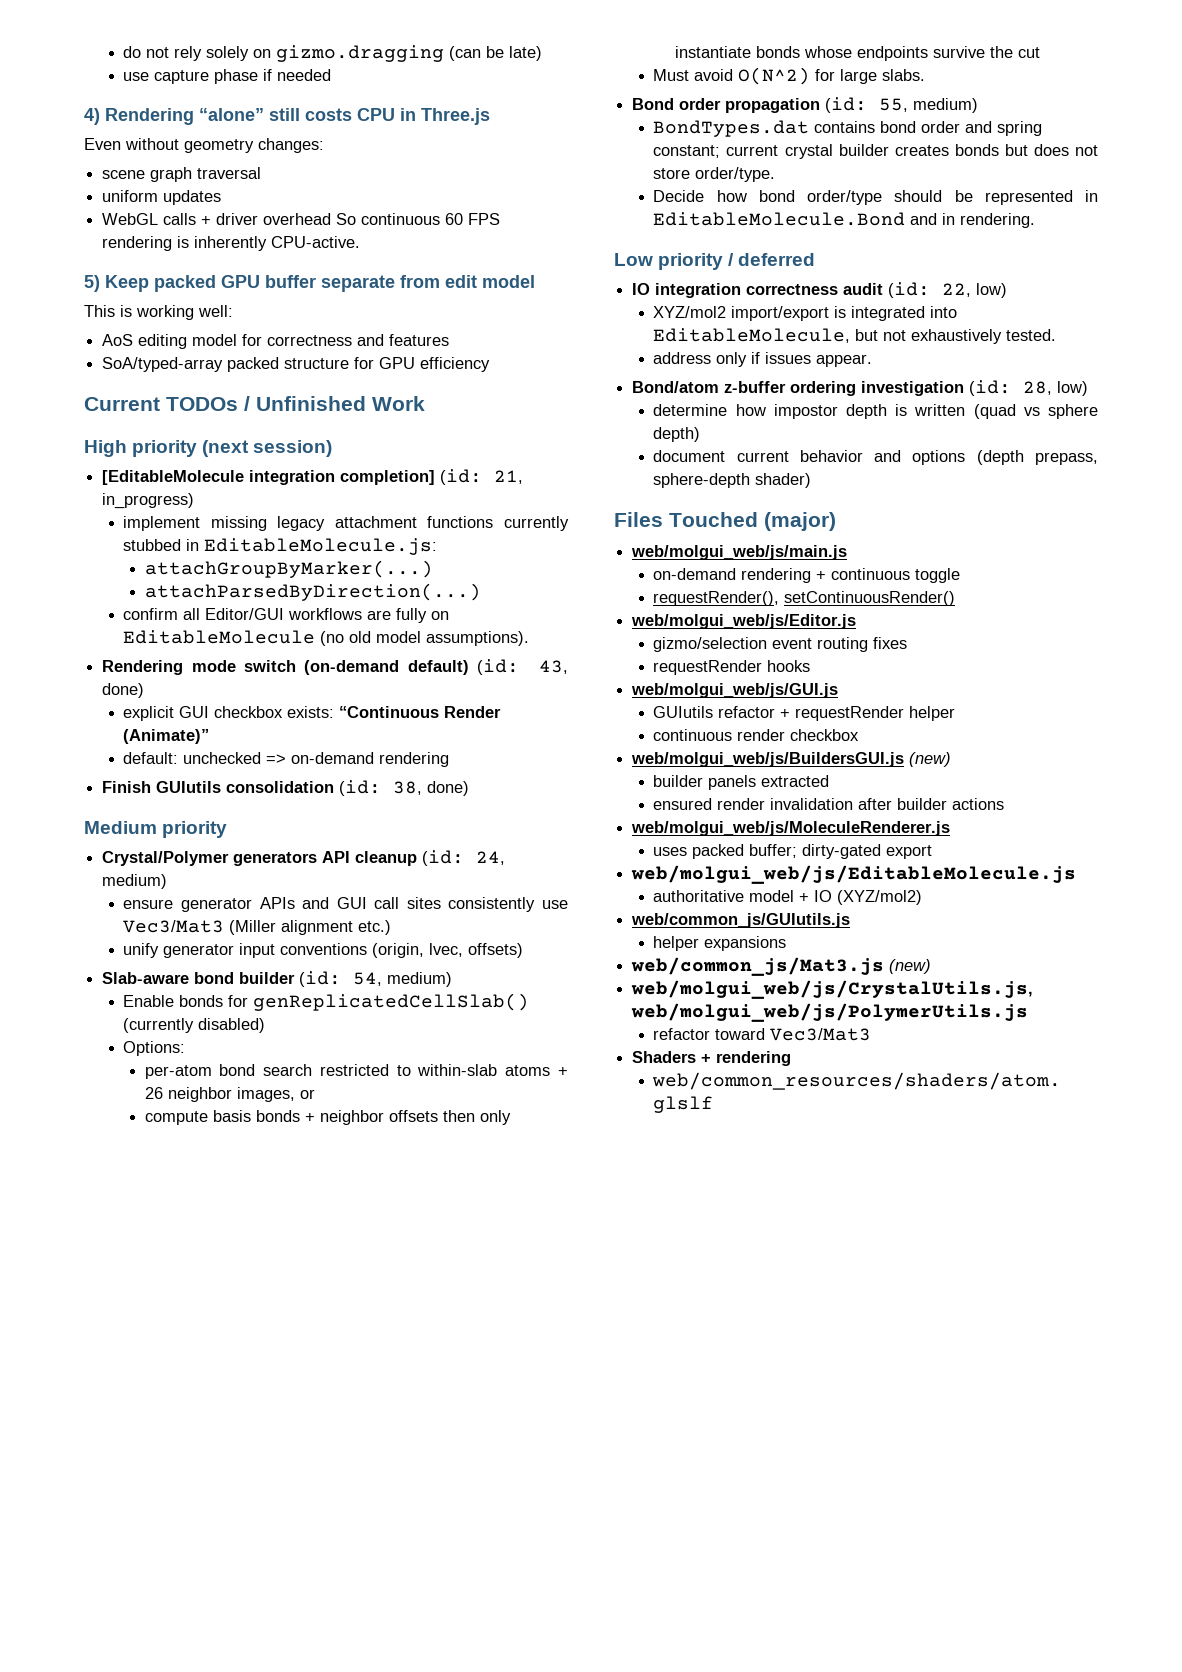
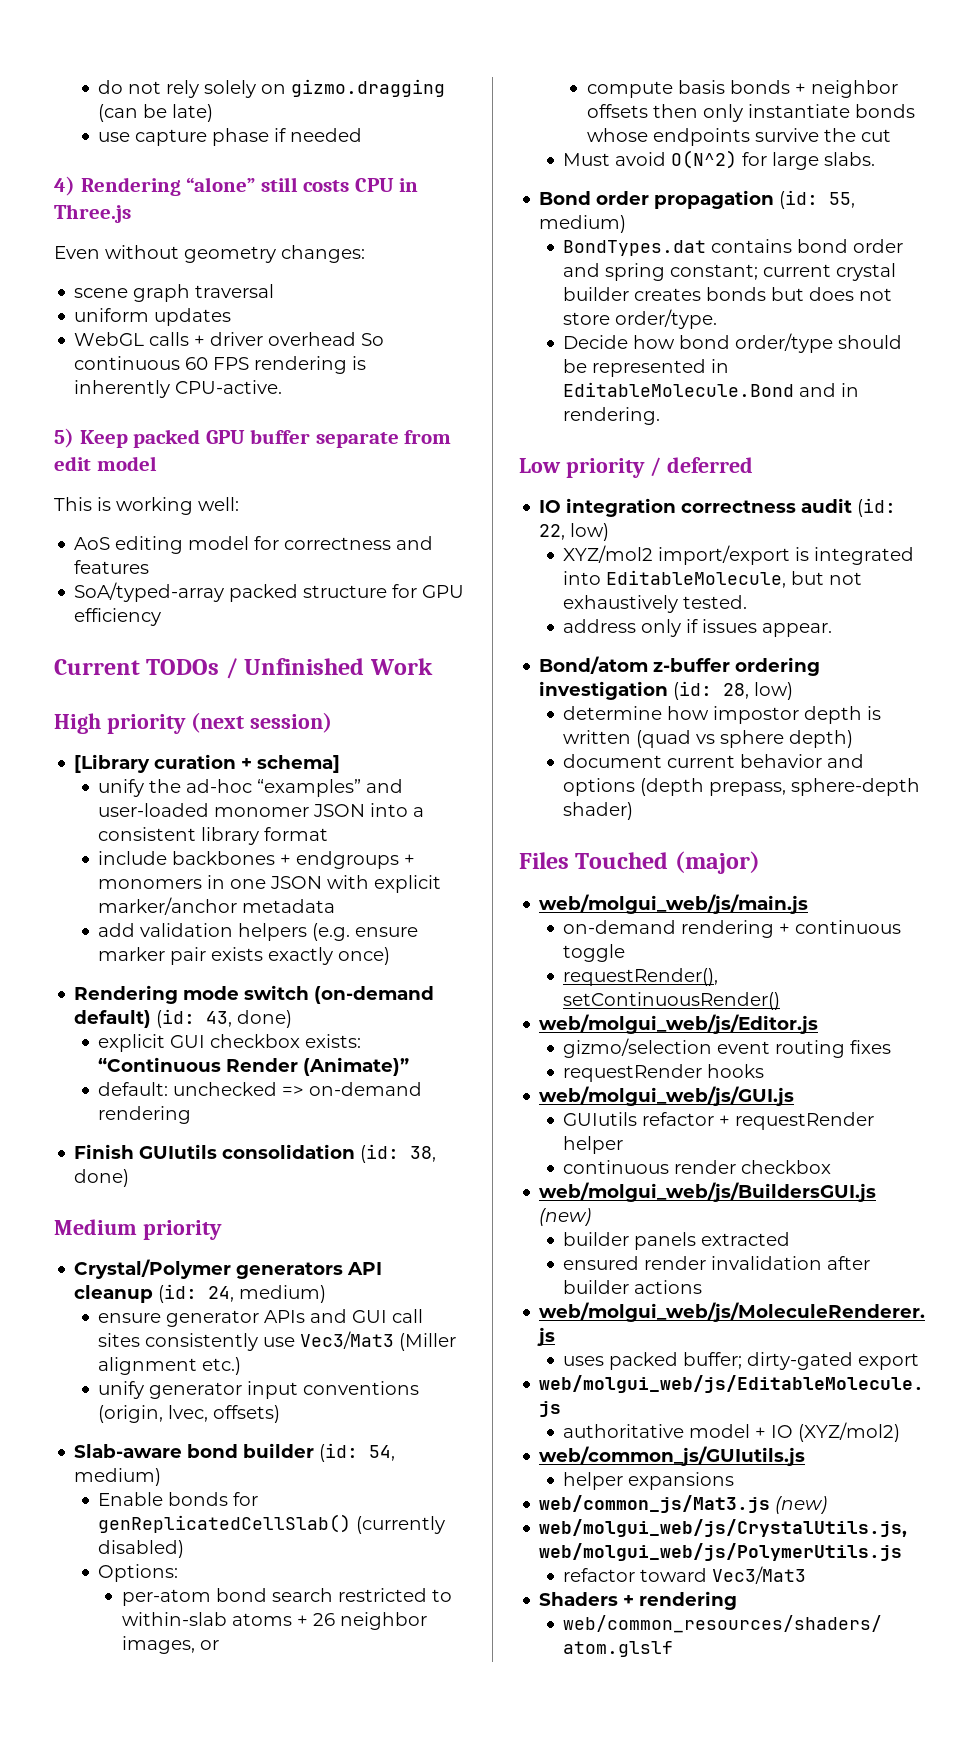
- [EditableMolecule integration completion] (id: 21, in_progress)
- implement missing legacy attachment functions currently stubbed in EditableMolecule.js:
- attachGroupByMarker(...)
- attachParsedByDirection(...)
- confirm all Editor/GUI workflows are fully on EditableMolecule (no old model assumptions).
+ [Library curation + schema]
+ unify the ad-hoc “examples” and user-loaded monomer JSON into a consistent library format
+ include backbones + endgroups + monomers in one JSON with explicit marker/anchor metadata
+ add validation helpers (e.g. ensure marker pair exists exactly once)

